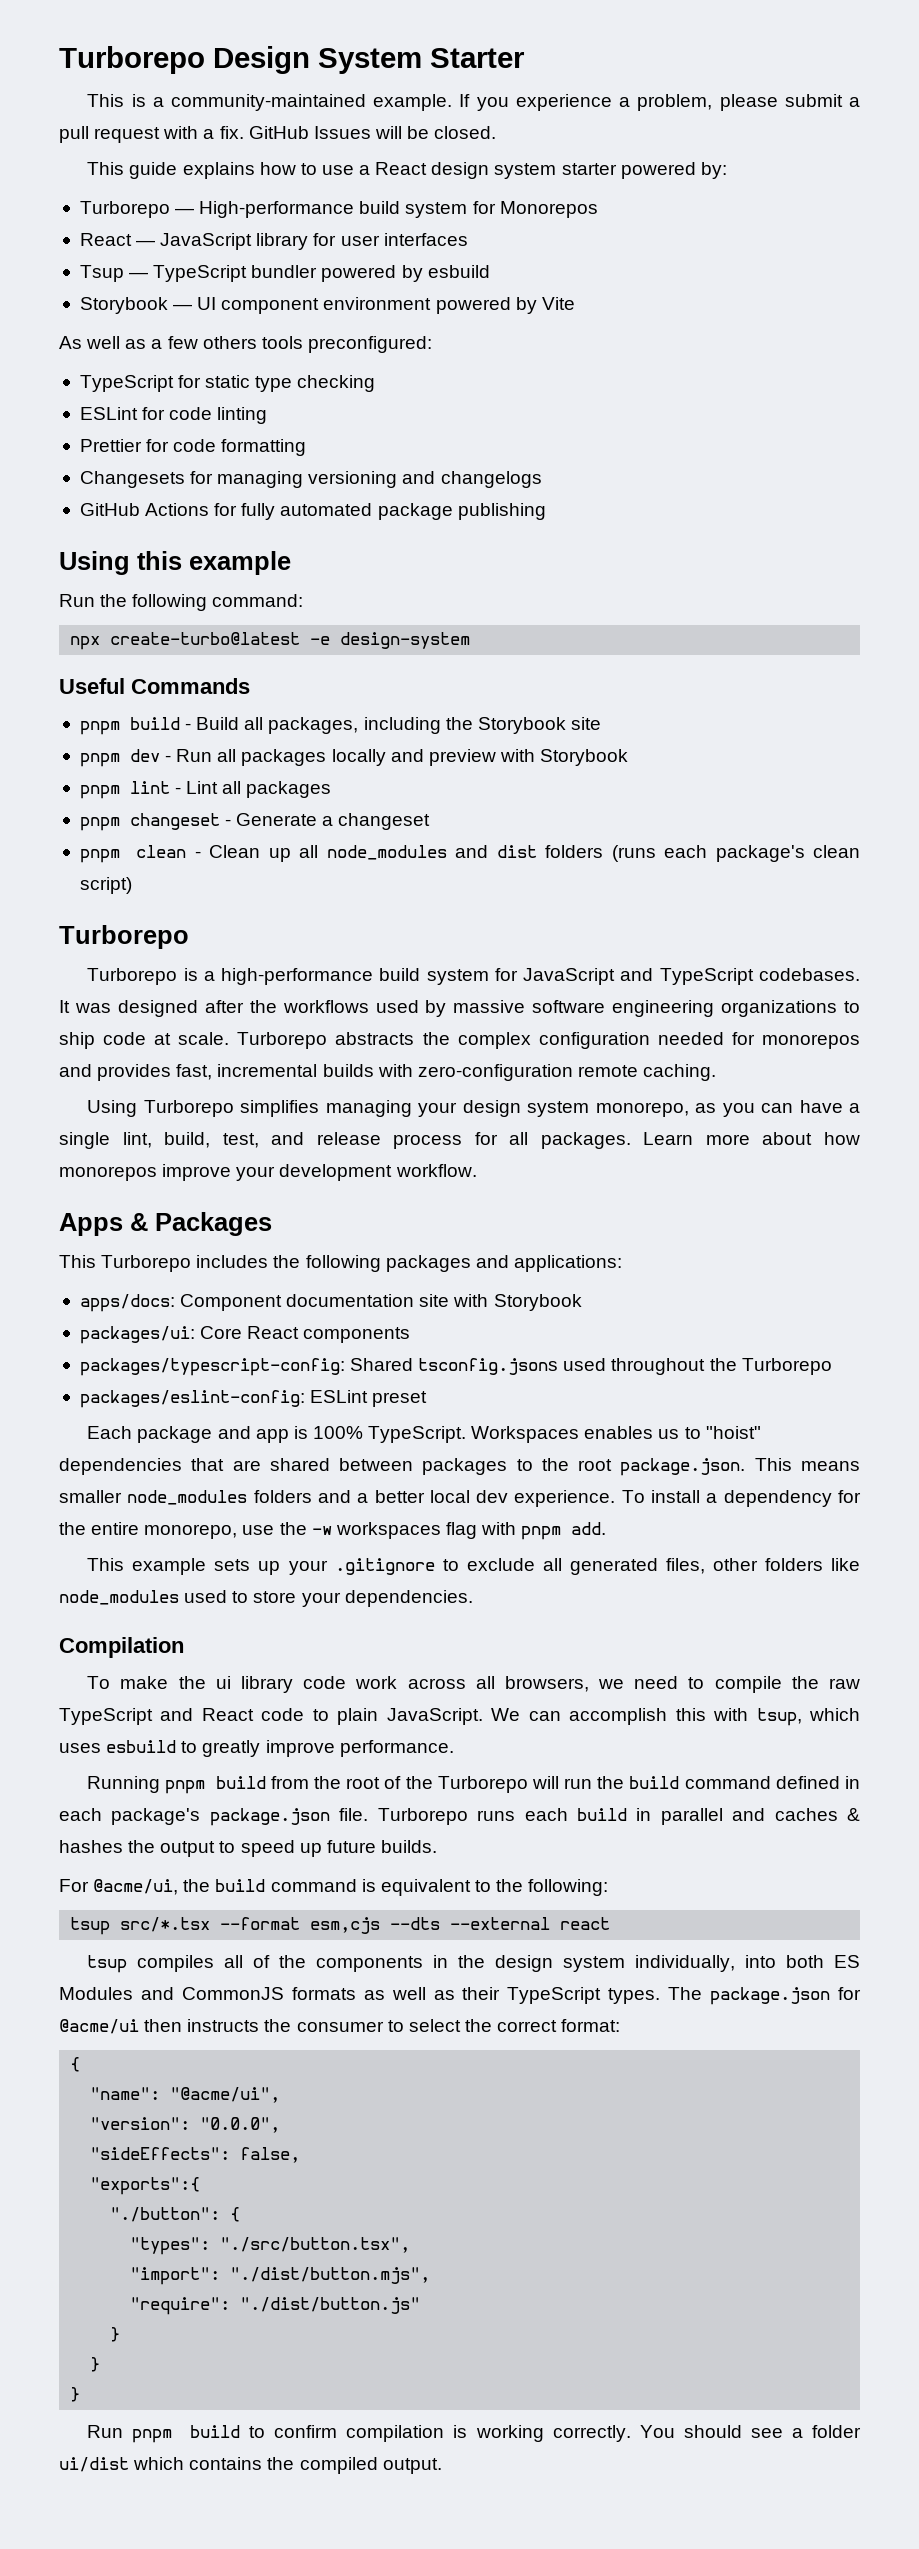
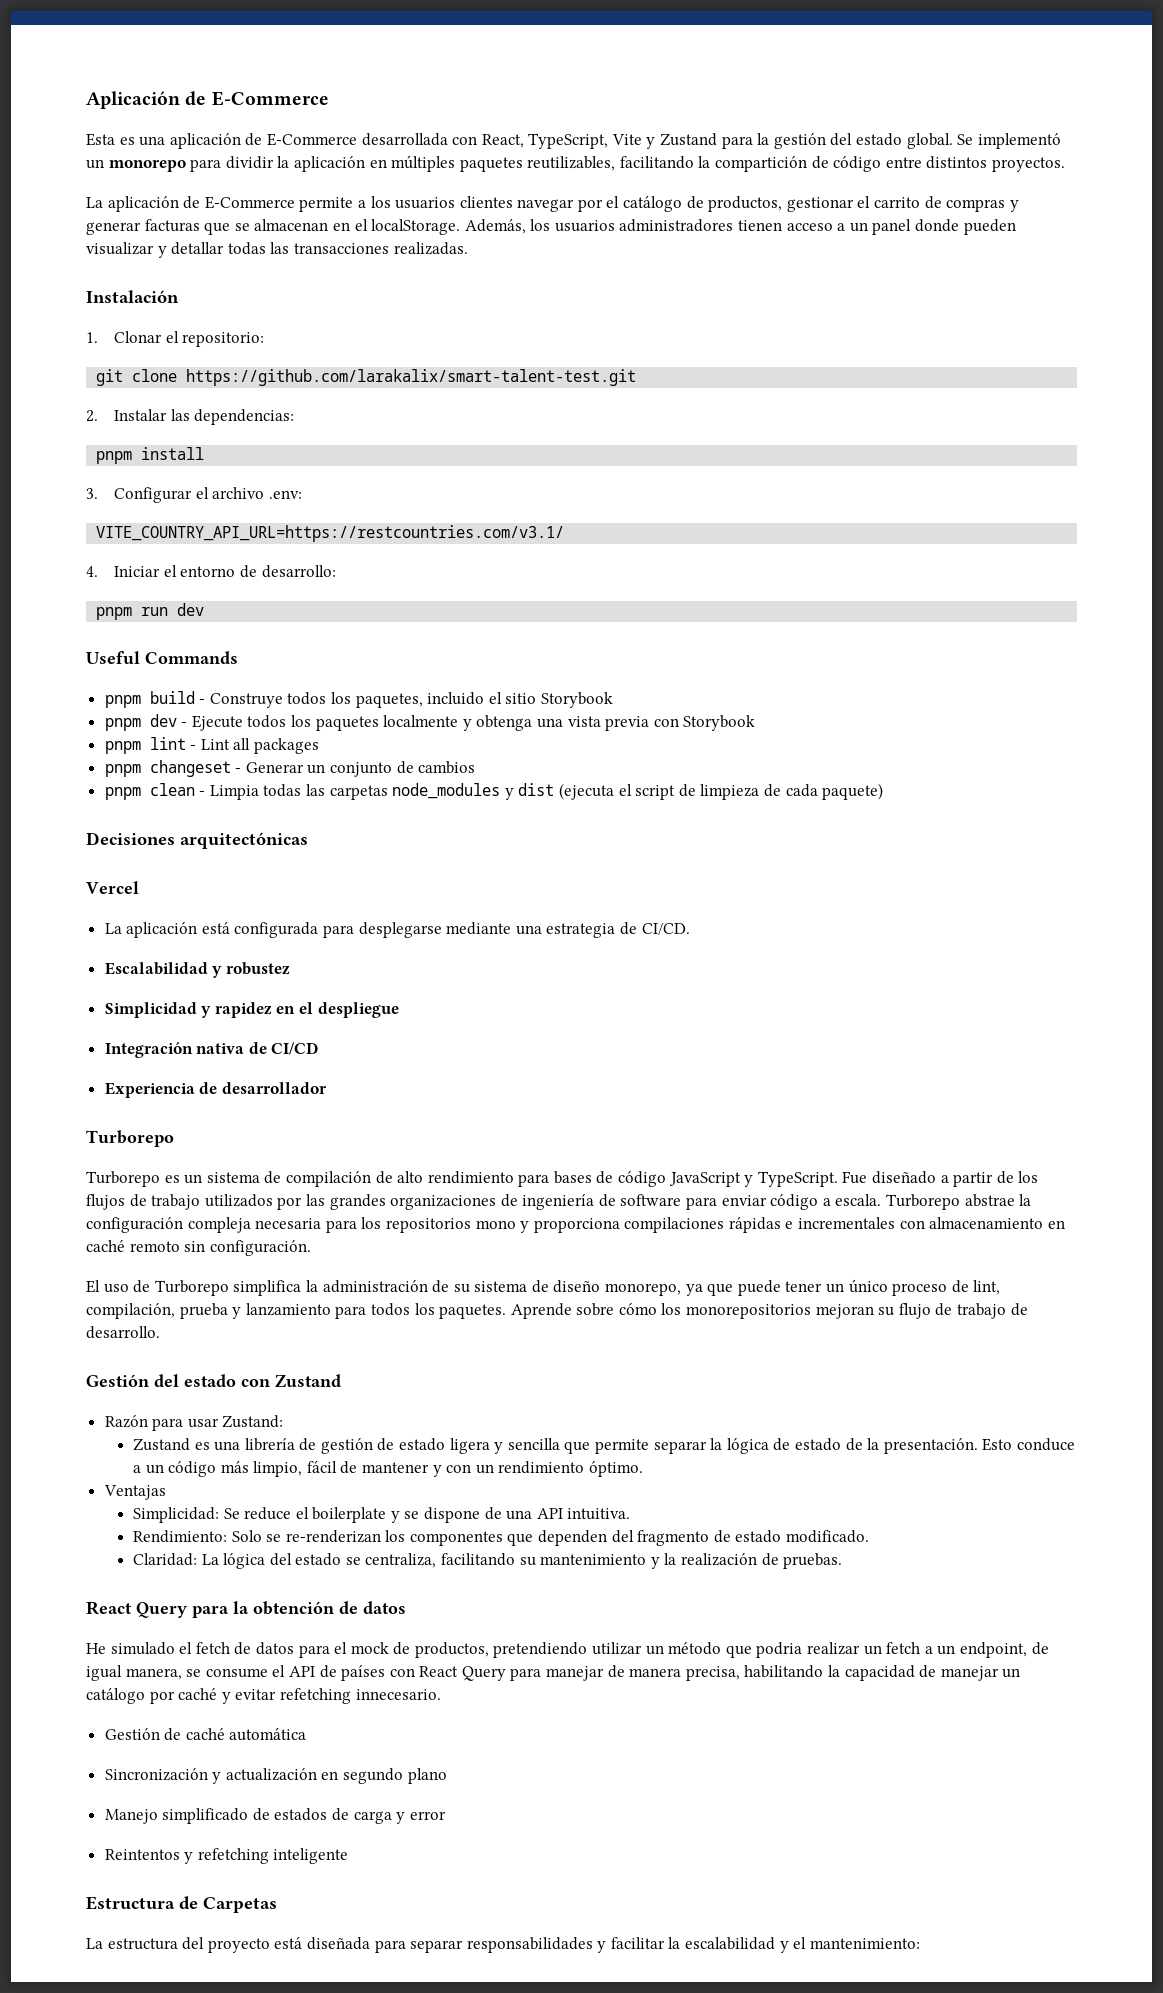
- Turborepo Design System Starter
- This is a community-maintained example. If you experience a problem, please submit a pull request with a fix. GitHub Issues will be closed.
- This guide explains how to use a React design system starter powered by:
- Turborepo — High-performance build system for Monorepos
- React — JavaScript library for user interfaces
- Tsup — TypeScript bundler powered by esbuild
- Storybook — UI component environment powered by Vite
- As well as a few others tools preconfigured:
- TypeScript for static type checking
- ESLint for code linting
- Prettier for code formatting
- Changesets for managing versioning and changelogs
- GitHub Actions for fully automated package publishing
- Using this example
- Run the following command:
- npx create-turbo@latest -e design-system
+ Aplicación de E-Commerce
+ Esta es una aplicación de E-Commerce desarrollada con React, TypeScript, Vite y Zustand para la gestión del estado global. Se implementó un monorepo para dividir la aplicación en múltiples paquetes reutilizables, facilitando la compartición de código entre distintos proyectos.
+ La aplicación de E-Commerce permite a los usuarios clientes navegar por el catálogo de productos, gestionar el carrito de compras y generar facturas que se almacenan en el localStorage. Además, los usuarios administradores tienen acceso a un panel donde pueden visualizar y detallar todas las transacciones realizadas.
+ Instalación
+ 1. Clonar el repositorio:
+ git clone https://github.com/larakalix/smart-talent-test.git
+ 2. Instalar las dependencias:
+ pnpm install
+ 3. Configurar el archivo .env:
+ VITE_COUNTRY_API_URL=https://restcountries.com/v3.1/
+ 4. Iniciar el entorno de desarrollo:
+ pnpm run dev
- pnpm build - Build all packages, including the Storybook site
+ pnpm build - Construye todos los paquetes, incluido el sitio Storybook
- pnpm dev - Run all packages locally and preview with Storybook
+ pnpm dev - Ejecute todos los paquetes localmente y obtenga una vista previa con Storybook
- pnpm changeset - Generate a changeset
- pnpm clean - Clean up all node_modules and dist folders (runs each package's clean script)
+ pnpm changeset - Generar un conjunto de cambios
+ pnpm clean - Limpia todas las carpetas node_modules y dist (ejecuta el script de limpieza de cada paquete)
+ Decisiones arquitectónicas
+ Vercel
+ La aplicación está configurada para desplegarse mediante una estrategia de CI/CD.
+ Escalabilidad y robustez
+ Simplicidad y rapidez en el despliegue
+ Integración nativa de CI/CD
+ Experiencia de desarrollador
  Turborepo
- Turborepo is a high-performance build system for JavaScript and TypeScript codebases. It was designed after the workflows used by massive software engineering organizations to ship code at scale. Turborepo abstracts the complex configuration needed for monorepos and provides fast, incremental builds with zero-configuration remote caching.
- Using Turborepo simplifies managing your design system monorepo, as you can have a single lint, build, test, and release process for all packages. Learn more about how monorepos improve your development workflow.
- Apps & Packages
- This Turborepo includes the following packages and applications:
- apps/docs: Component documentation site with Storybook
- packages/ui: Core React components
- packages/typescript-config: Shared tsconfig.jsons used throughout the Turborepo
- packages/eslint-config: ESLint preset
- Each package and app is 100% TypeScript. Workspaces enables us to "hoist" dependencies that are shared between packages to the root package.json. This means smaller node_modules folders and a better local dev experience. To install a dependency for the entire monorepo, use the -w workspaces flag with pnpm add.
- This example sets up your .gitignore to exclude all generated files, other folders like node_modules used to store your dependencies.
- Compilation
- To make the ui library code work across all browsers, we need to compile the raw TypeScript and React code to plain JavaScript. We can accomplish this with tsup, which uses esbuild to greatly improve performance.
- Running pnpm build from the root of the Turborepo will run the build command defined in each package's package.json file. Turborepo runs each build in parallel and caches & hashes the output to speed up future builds.
- For @acme/ui, the build command is equivalent to the following:
- tsup src/*.tsx --format esm,cjs --dts --external react
- tsup compiles all of the components in the design system individually, into both ES Modules and CommonJS formats as well as their TypeScript types. The package.json for @acme/ui then instructs the consumer to select the correct format:
- {
- "name": "@acme/ui",
- "version": "0.0.0",
- "sideEffects": false,
- "exports":{
- "./button": {
- "types": "./src/button.tsx",
- "import": "./dist/button.mjs",
- "require": "./dist/button.js"
- }
- }
- }
- Run pnpm build to confirm compilation is working correctly. You should see a folder ui/dist which contains the compiled output.
+ Turborepo es un sistema de compilación de alto rendimiento para bases de código JavaScript y TypeScript. Fue diseñado a partir de los flujos de trabajo utilizados por las grandes organizaciones de ingeniería de software para enviar código a escala. Turborepo abstrae la configuración compleja necesaria para los repositorios mono y proporciona compilaciones rápidas e incrementales con almacenamiento en caché remoto sin configuración.
+ El uso de Turborepo simplifica la administración de su sistema de diseño monorepo, ya que puede tener un único proceso de lint, compilación, prueba y lanzamiento para todos los paquetes. Aprende sobre cómo los monorepositorios mejoran su flujo de trabajo de desarrollo.
+ Gestión del estado con Zustand
+ Razón para usar Zustand:
+ Zustand es una librería de gestión de estado ligera y sencilla que permite separar la lógica de estado de la presentación. Esto conduce a un código más limpio, fácil de mantener y con un rendimiento óptimo.
+ Ventajas
+ Simplicidad: Se reduce el boilerplate y se dispone de una API intuitiva.
+ Rendimiento: Solo se re-renderizan los componentes que dependen del fragmento de estado modificado.
+ Claridad: La lógica del estado se centraliza, facilitando su mantenimiento y la realización de pruebas.
+ React Query para la obtención de datos
+ He simulado el fetch de datos para el mock de productos, pretendiendo utilizar un método que podria realizar un fetch a un endpoint, de igual manera, se consume el API de países con React Query para manejar de manera precisa, habilitando la capacidad de manejar un catálogo por caché y evitar refetching innecesario.
+ Gestión de caché automática
+ Sincronización y actualización en segundo plano
+ Manejo simplificado de estados de carga y error
+ Reintentos y refetching inteligente
+ Estructura de Carpetas
+ La estructura del proyecto está diseñada para separar responsabilidades y facilitar la escalabilidad y el mantenimiento:

